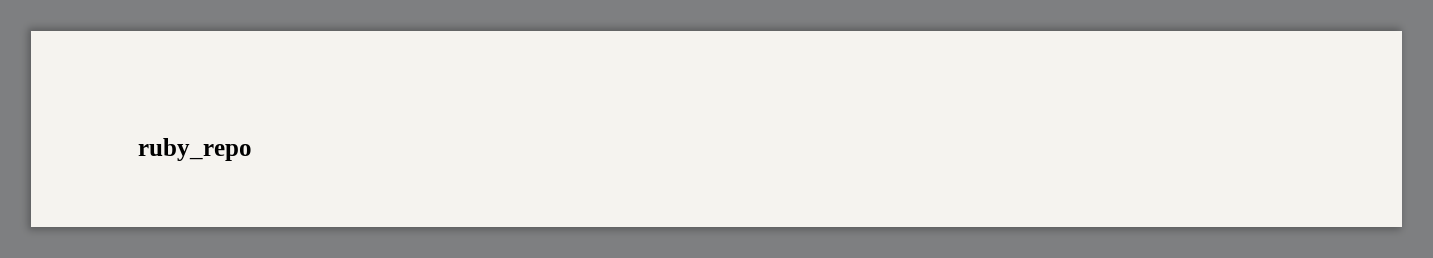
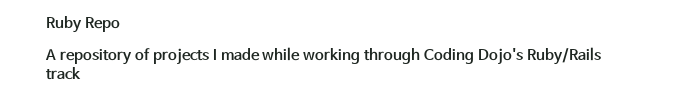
- ruby_repo
+ Ruby Repo
+ A repository of projects I made while working through Coding Dojo's Ruby/Rails track

